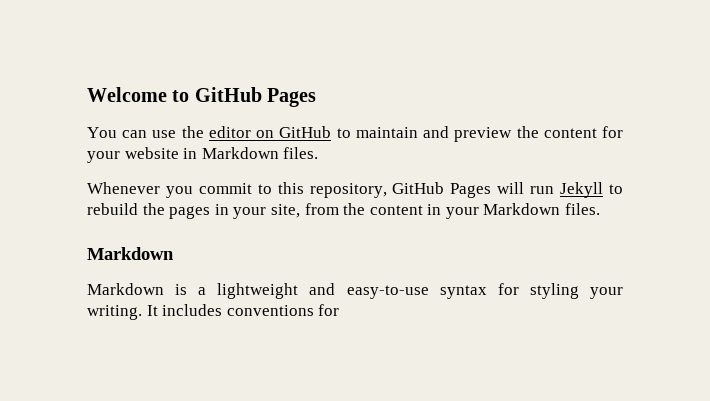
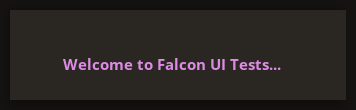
- Welcome to GitHub Pages
- You can use the editor on GitHub to maintain and preview the content for your website in Markdown files.
- Whenever you commit to this repository, GitHub Pages will run Jekyll to rebuild the pages in your site, from the content in your Markdown files.
- Markdown
- Markdown is a lightweight and easy-to-use syntax for styling your writing. It includes conventions for
+ Welcome to Falcon UI Tests...

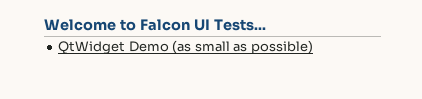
+ QtWidget Demo (as small as possible)

